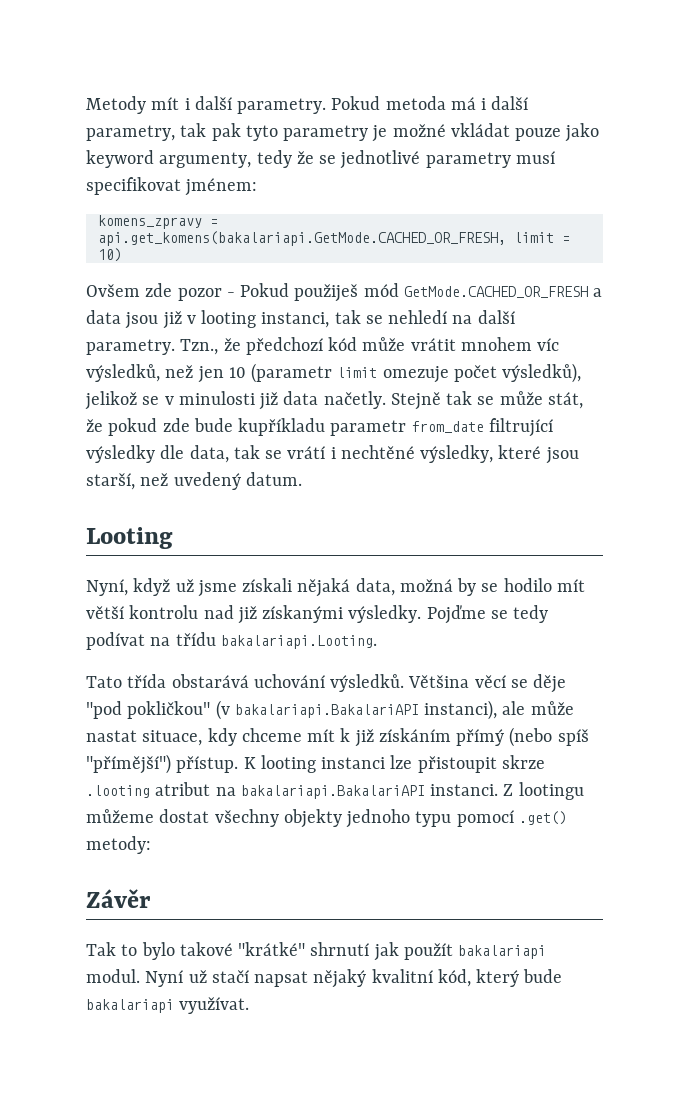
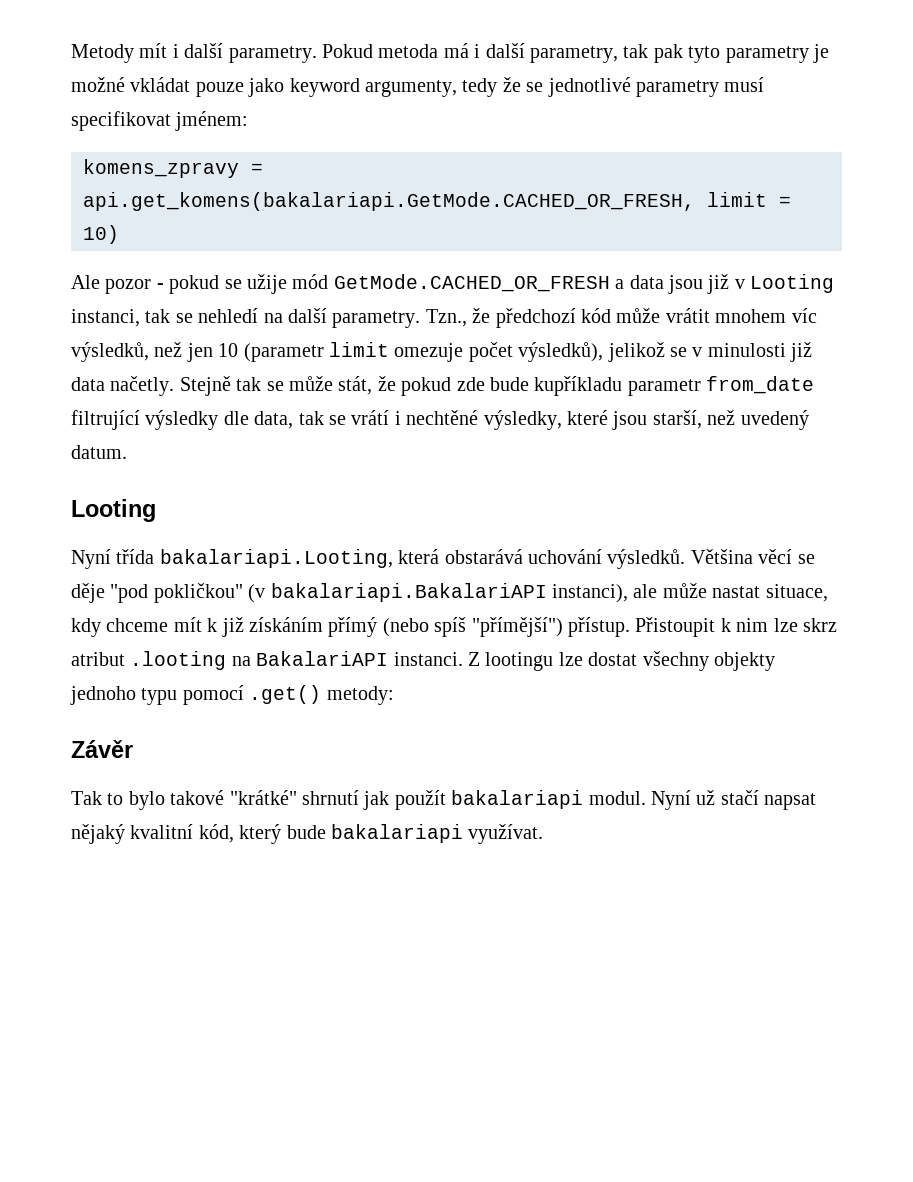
- Ovšem zde pozor - Pokud použiješ mód GetMode.CACHED_OR_FRESH a data jsou již v looting instanci, tak se nehledí na další parametry.
+ Ale pozor - pokud se užije mód GetMode.CACHED_OR_FRESH a data jsou již v Looting instanci, tak se nehledí na další parametry.
- Nyní, když už jsme získali nějaká data, možná by se hodilo mít větší kontrolu nad již získanými výsledky. Pojďme se tedy podívat na třídu bakalariapi.Looting.
- Tato třída obstarává uchování výsledků.
+ Nyní třída bakalariapi.Looting, která obstarává uchování výsledků.
- K looting instanci lze přistoupit skrze .looting atribut na bakalariapi.BakalariAPI instanci.
+ Přistoupit k nim lze skrz atribut .looting na BakalariAPI instanci.
- Z lootingu můžeme dostat všechny objekty jednoho typu pomocí .get() metody:
+ Z lootingu lze dostat všechny objekty jednoho typu pomocí .get() metody:

